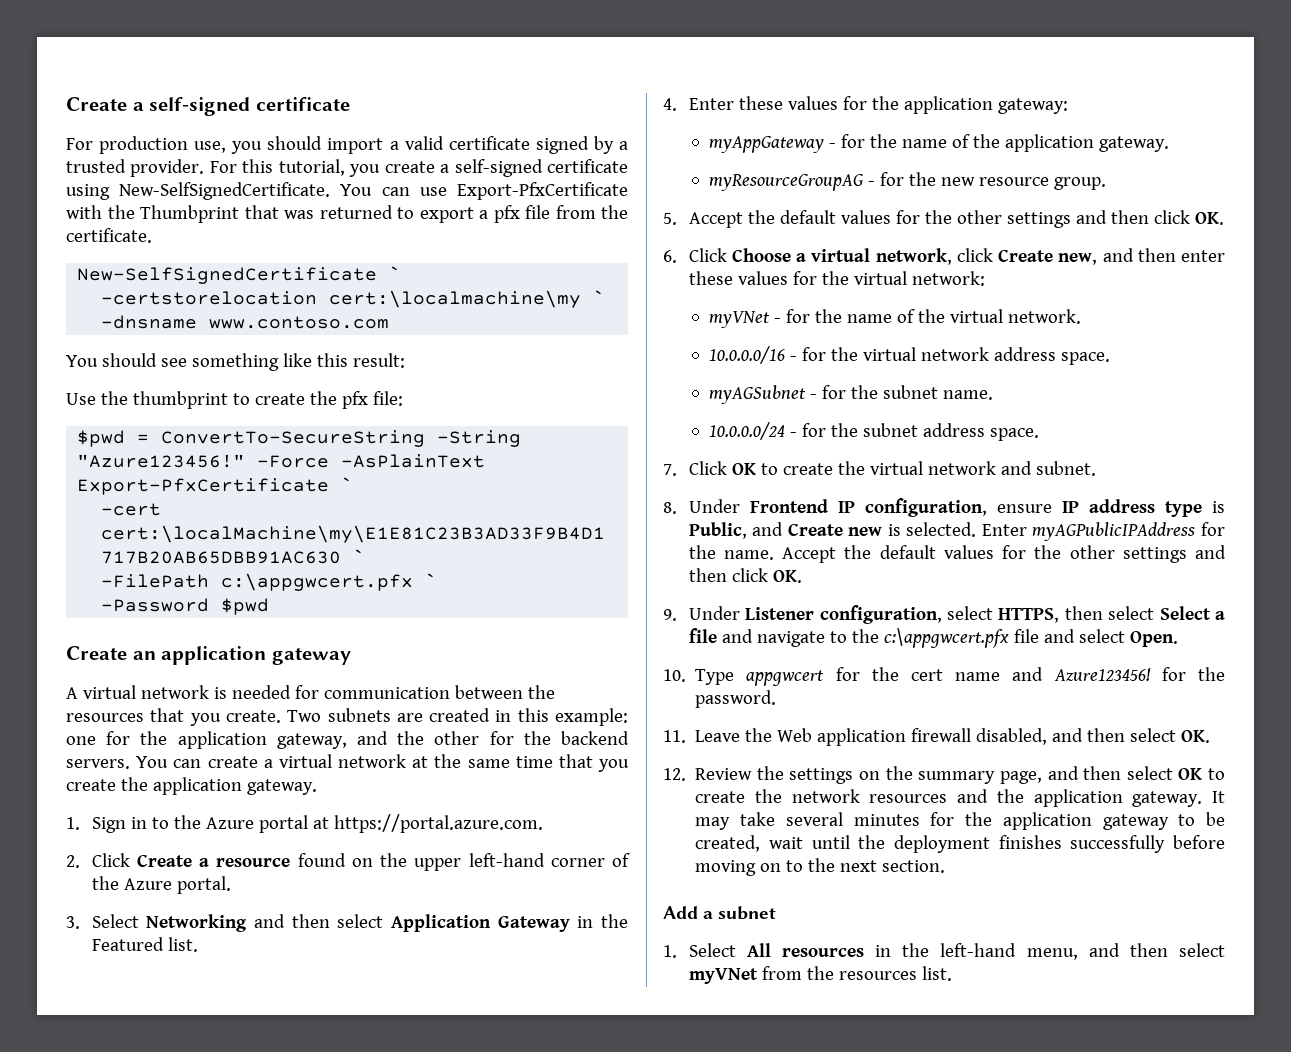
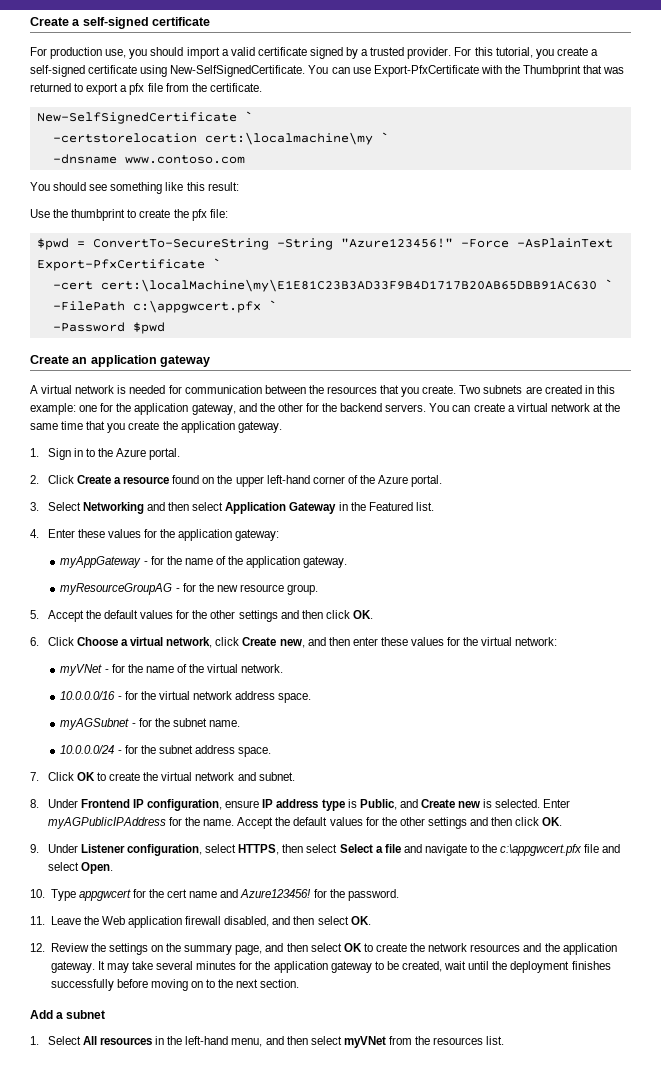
- 1. Sign in to the Azure portal at https://portal.azure.com.
+ 1. Sign in to the Azure portal.

